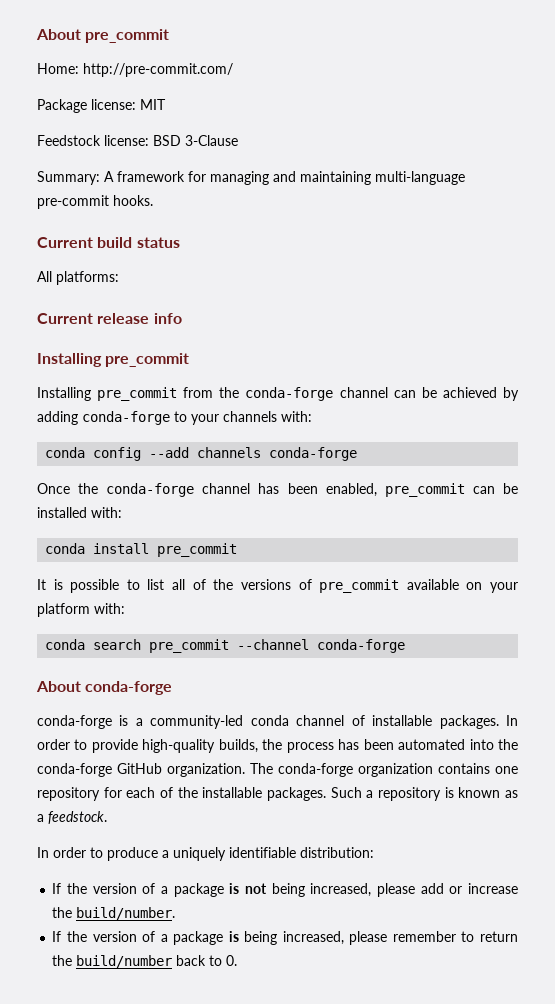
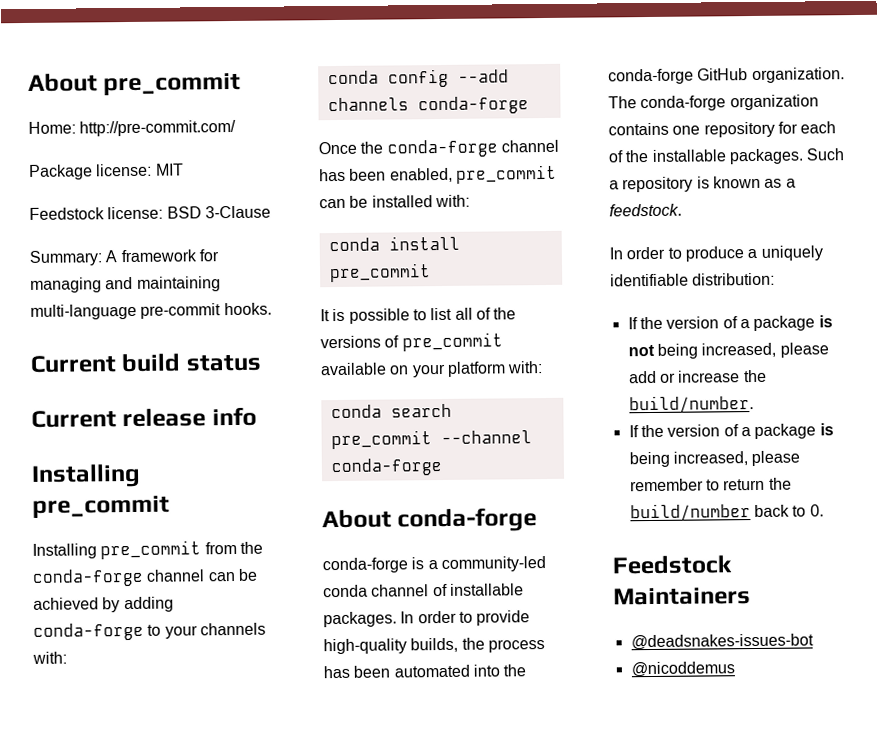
- All platforms:
+ Feedstock Maintainers
+ @deadsnakes-issues-bot
+ @nicoddemus

